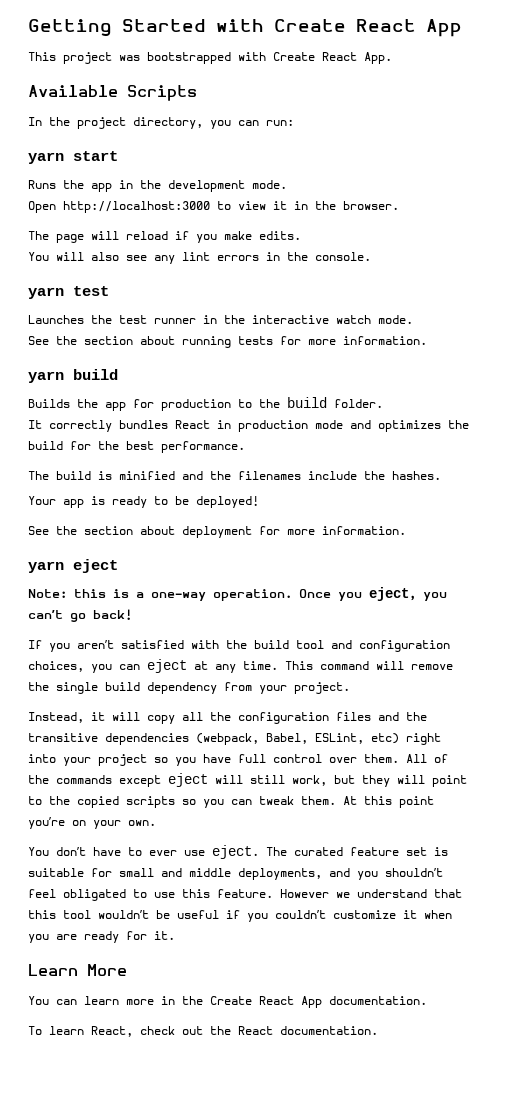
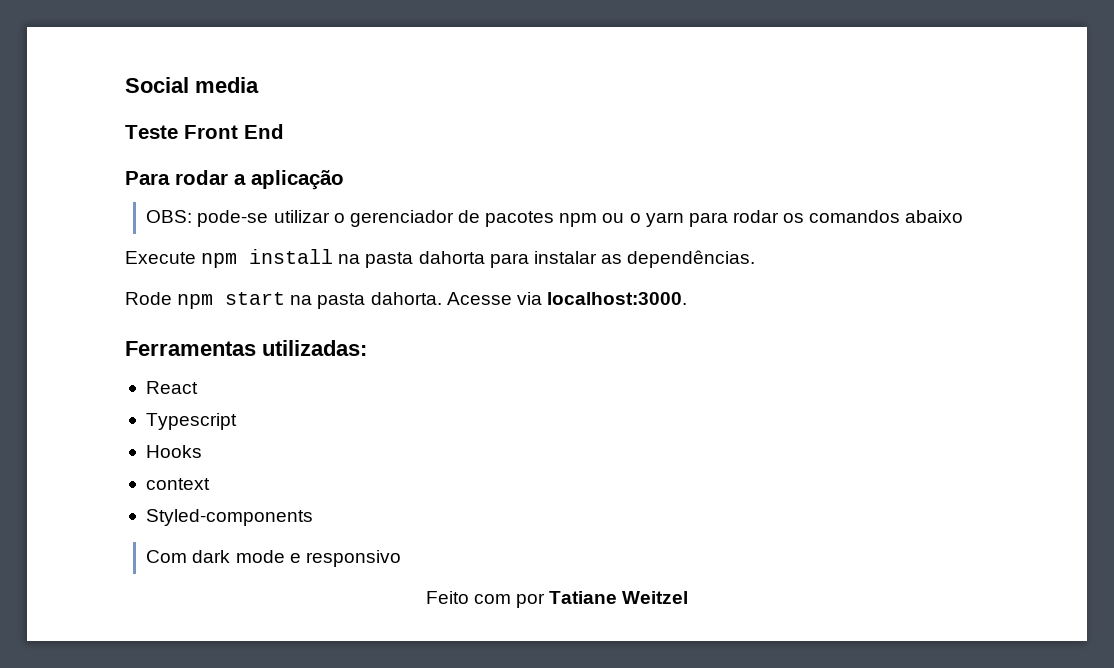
- Getting Started with Create React App
- This project was bootstrapped with Create React App.
- Available Scripts
- In the project directory, you can run:
- yarn start
- Runs the app in the development mode.
- Open http://localhost:3000 to view it in the browser.
- The page will reload if you make edits.
- You will also see any lint errors in the console.
- yarn test
- Launches the test runner in the interactive watch mode.
- See the section about running tests for more information.
- yarn build
- Builds the app for production to the build folder.
- It correctly bundles React in production mode and optimizes the build for the best performance.
- The build is minified and the filenames include the hashes.
- Your app is ready to be deployed!
- See the section about deployment for more information.
- yarn eject
- Note: this is a one-way operation. Once you eject, you can’t go back!
- If you aren’t satisfied with the build tool and configuration choices, you can eject at any time. This command will remove the single build dependency from your project.
- Instead, it will copy all the configuration files and the transitive dependencies (webpack, Babel, ESLint, etc) right into your project so you have full control over them. All of the commands except eject will still work, but they will point to the copied scripts so you can tweak them. At this point you’re on your own.
- You don’t have to ever use eject. The curated feature set is suitable for small and middle deployments, and you shouldn’t feel obligated to use this feature. However we understand that this tool wouldn’t be useful if you couldn’t customize it when you are ready for it.
- Learn More
- You can learn more in the Create React App documentation.
- To learn React, check out the React documentation.
+ Social media
+ Teste Front End
+ Para rodar a aplicação
+ OBS: pode-se utilizar o gerenciador de pacotes npm ou o yarn para rodar os comandos abaixo
+ Execute npm install na pasta dahorta para instalar as dependências.
+ Rode npm start na pasta dahorta. Acesse via localhost:3000.
+ Ferramentas utilizadas:
+ React
+ Typescript
+ Hooks
+ context
+ Styled-components
+ Com dark mode e responsivo
+ Feito com por Tatiane Weitzel

